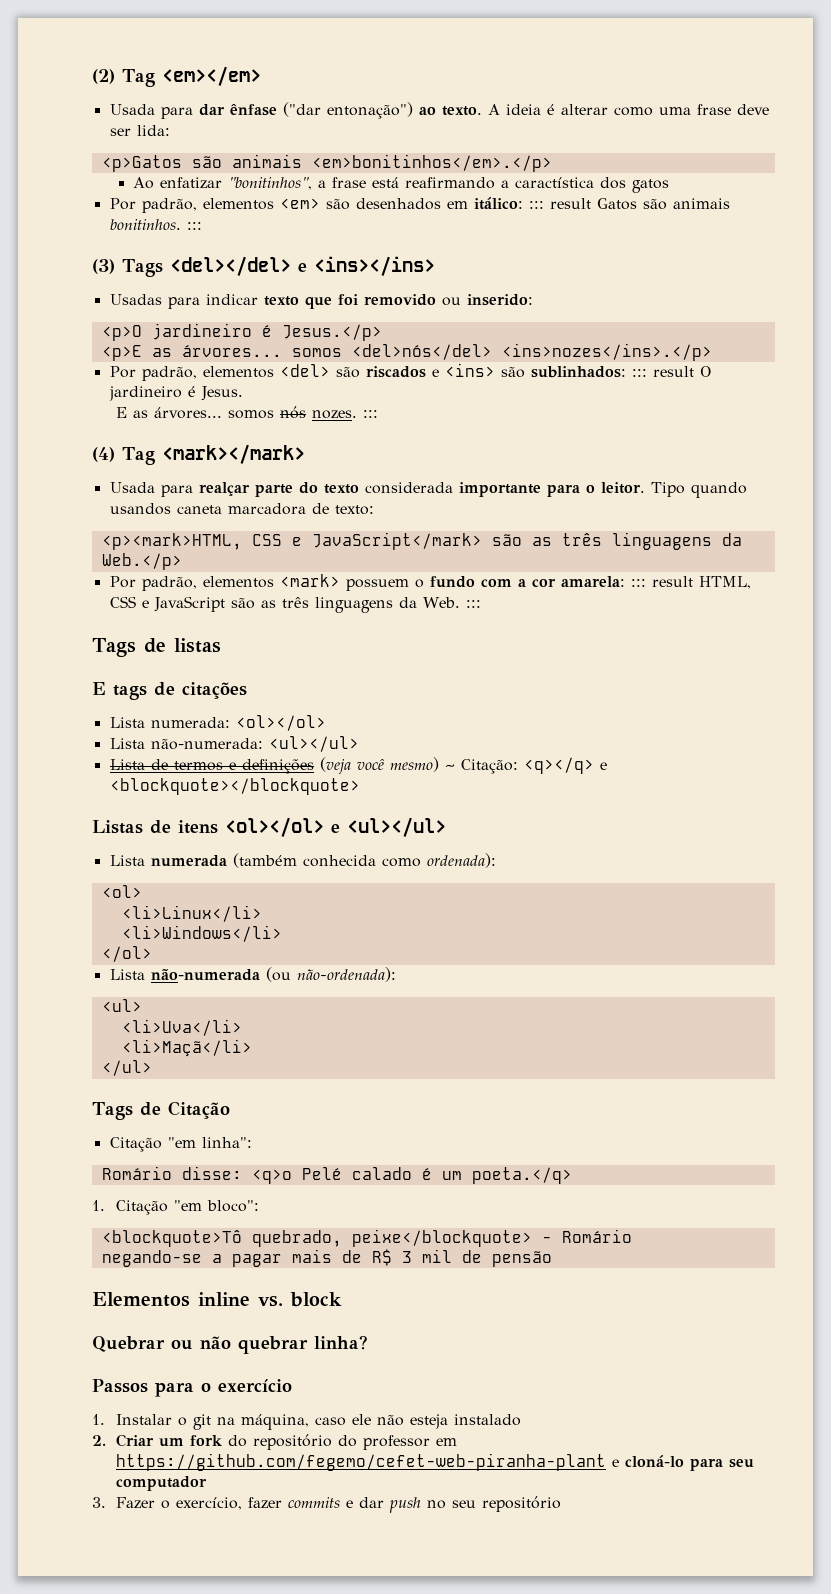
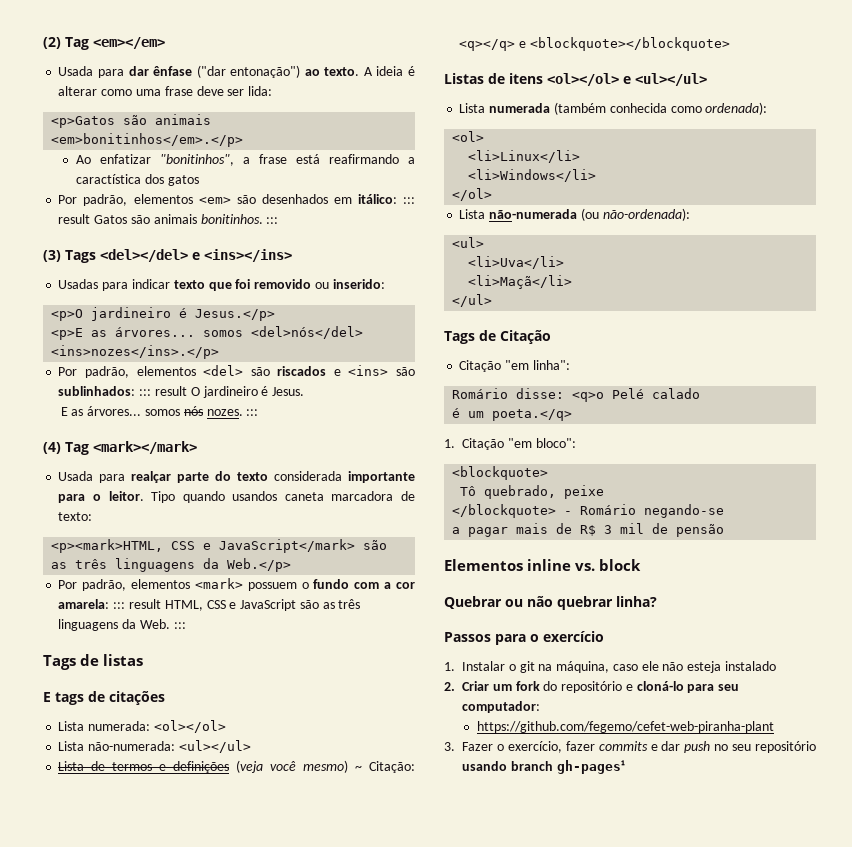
- Romário disse: <q>o Pelé calado é um poeta.</q>
+ Romário disse: <q>o Pelé calado
+ é um poeta.</q>
- <blockquote>Tô quebrado, peixe</blockquote> - Romário
- negando-se a pagar mais de R$ 3 mil de pensão
+ <blockquote>
+ Tô quebrado, peixe
+ </blockquote> - Romário negando-se
+ a pagar mais de R$ 3 mil de pensão
- 2. Criar um fork do repositório do professor em https://github.com/fegemo/cefet-web-piranha-plant e cloná-lo para seu computador
+ 2. Criar um fork do repositório e cloná-lo para seu computador:
+ https://github.com/fegemo/cefet-web-piranha-plant
- 3. Fazer o exercício, fazer commits e dar push no seu repositório
+ 3. Fazer o exercício, fazer commits e dar push no seu repositório usando branch gh-pages¹

